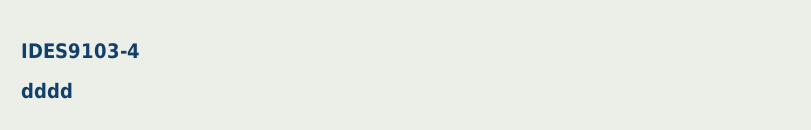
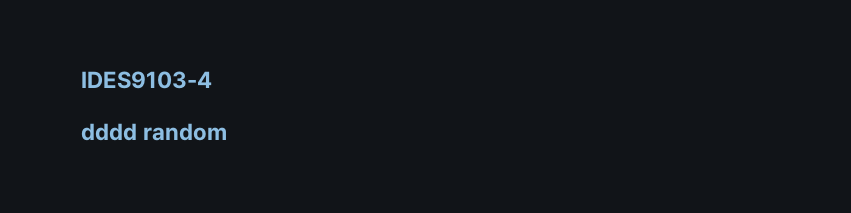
- dddd
+ dddd random

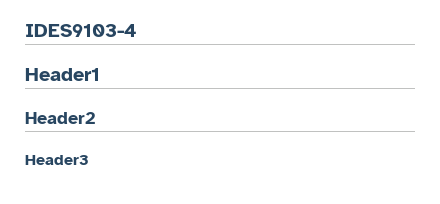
- dddd random
+ Header1
+ Header2
+ Header3

